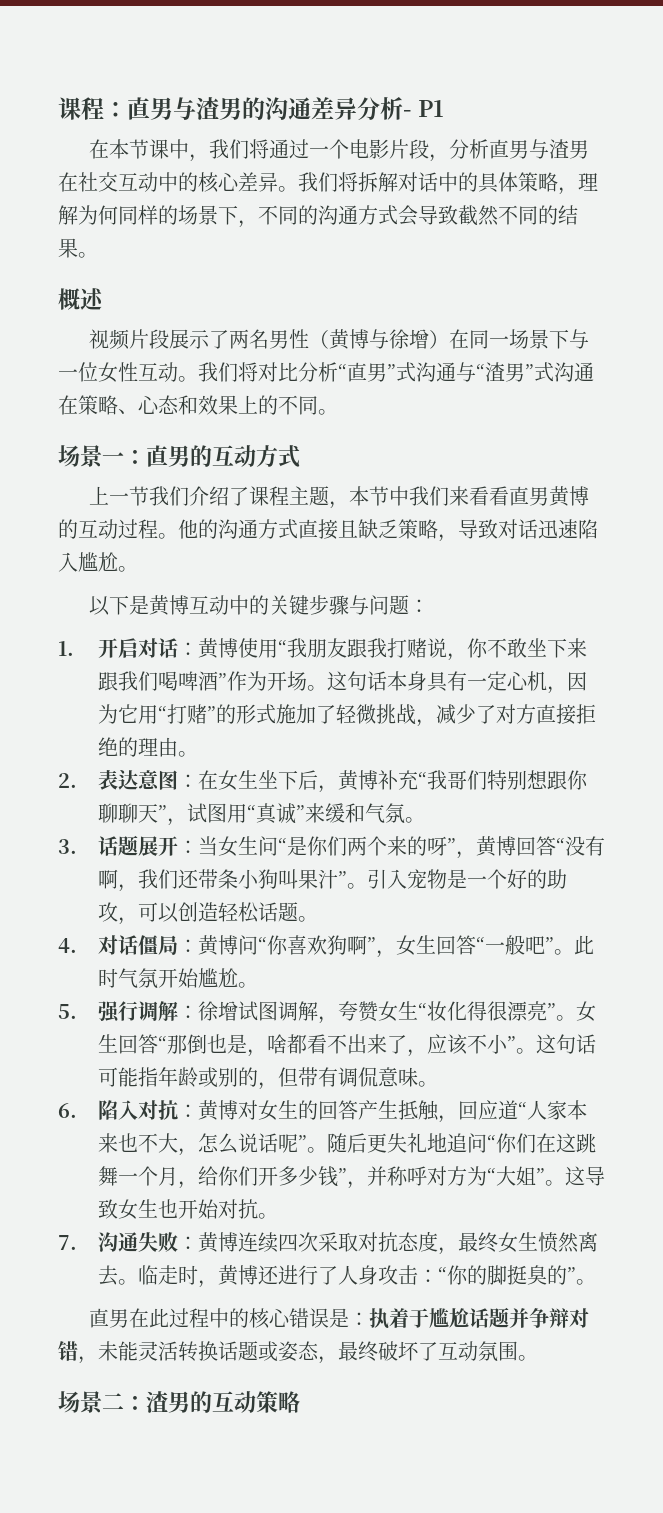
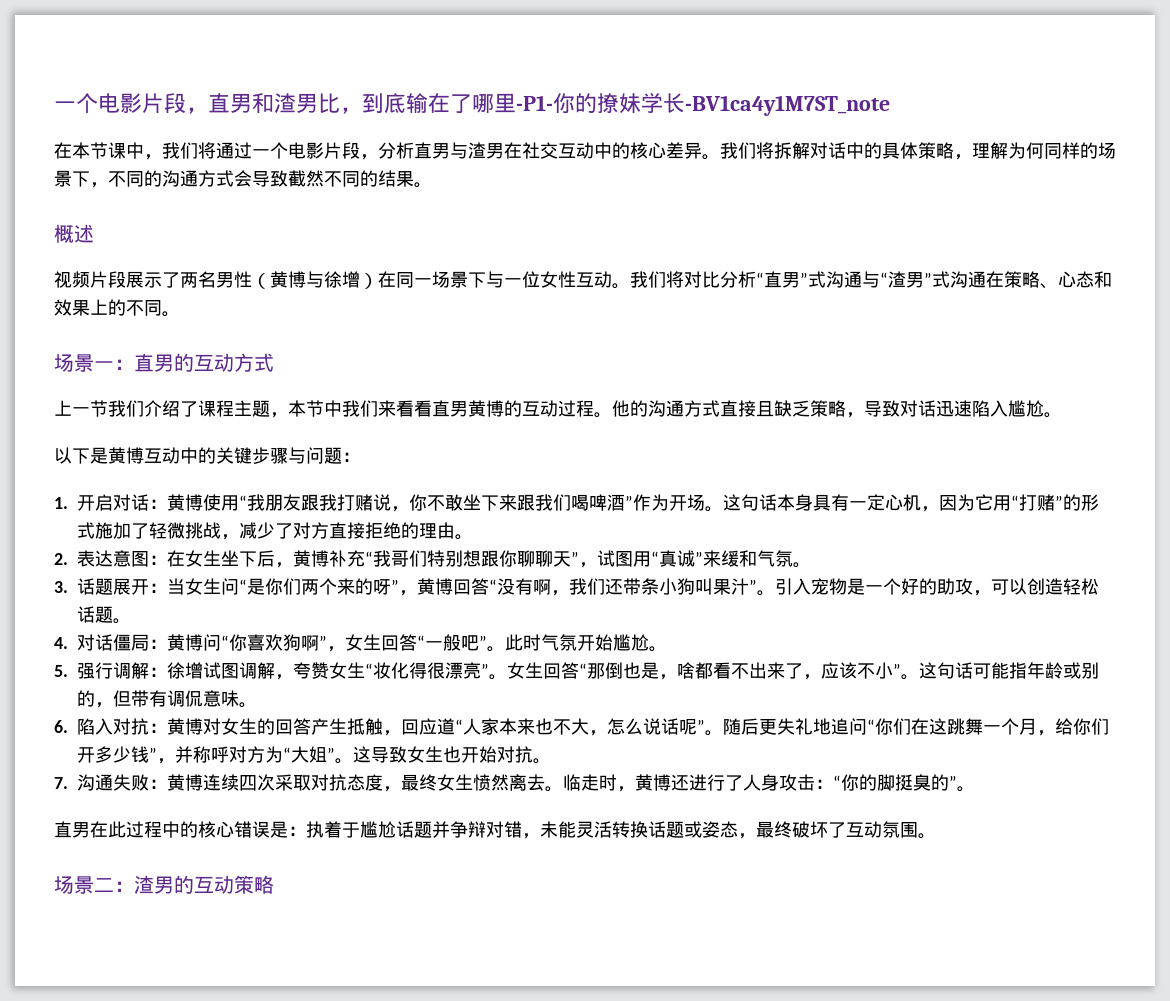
- 课程：直男与渣男的沟通差异分析- P1
+ 一个电影片段，直男和渣男比，到底输在了哪里-P1-你的撩妹学长-BV1ca4y1M7ST_note

